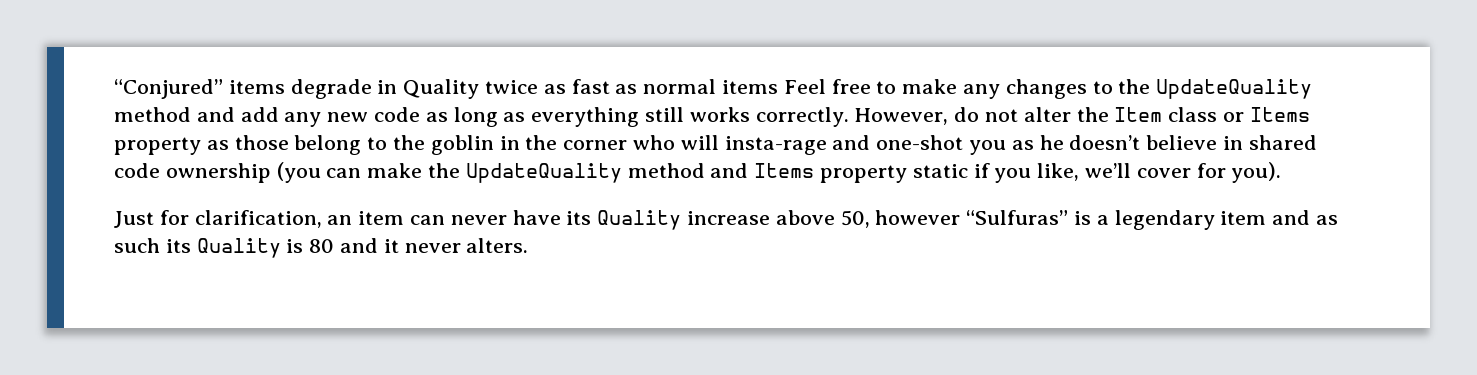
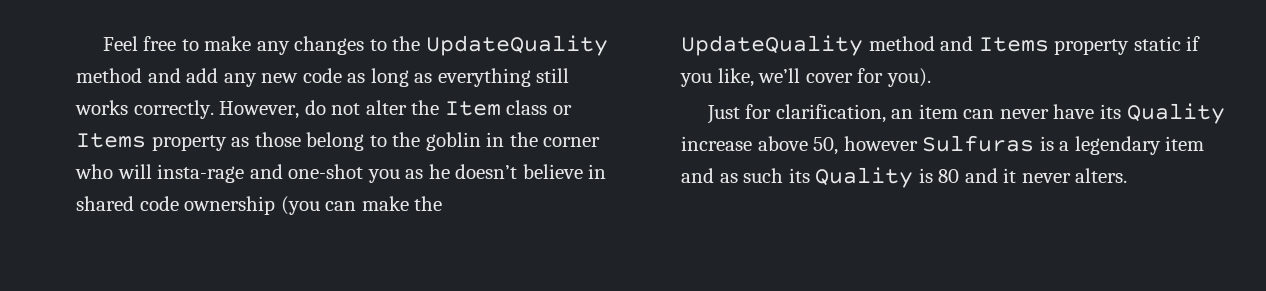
- “Conjured” items degrade in Quality twice as fast as normal items Feel free to make any changes to the UpdateQuality method and add any new code as long as everything still works correctly.
+ Feel free to make any changes to the UpdateQuality method and add any new code as long as everything still works correctly.
- Just for clarification, an item can never have its Quality increase above 50, however “Sulfuras” is a legendary item and as such its Quality is 80 and it never alters.
+ Just for clarification, an item can never have its Quality increase above 50, however Sulfuras is a legendary item and as such its Quality is 80 and it never alters.

